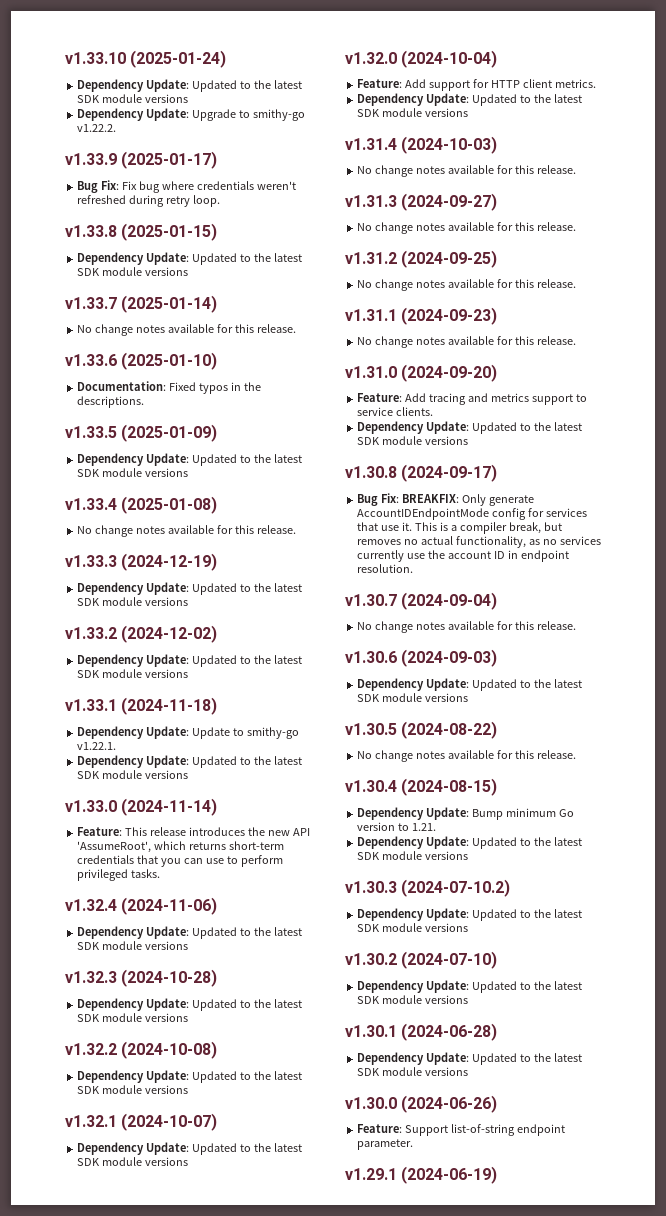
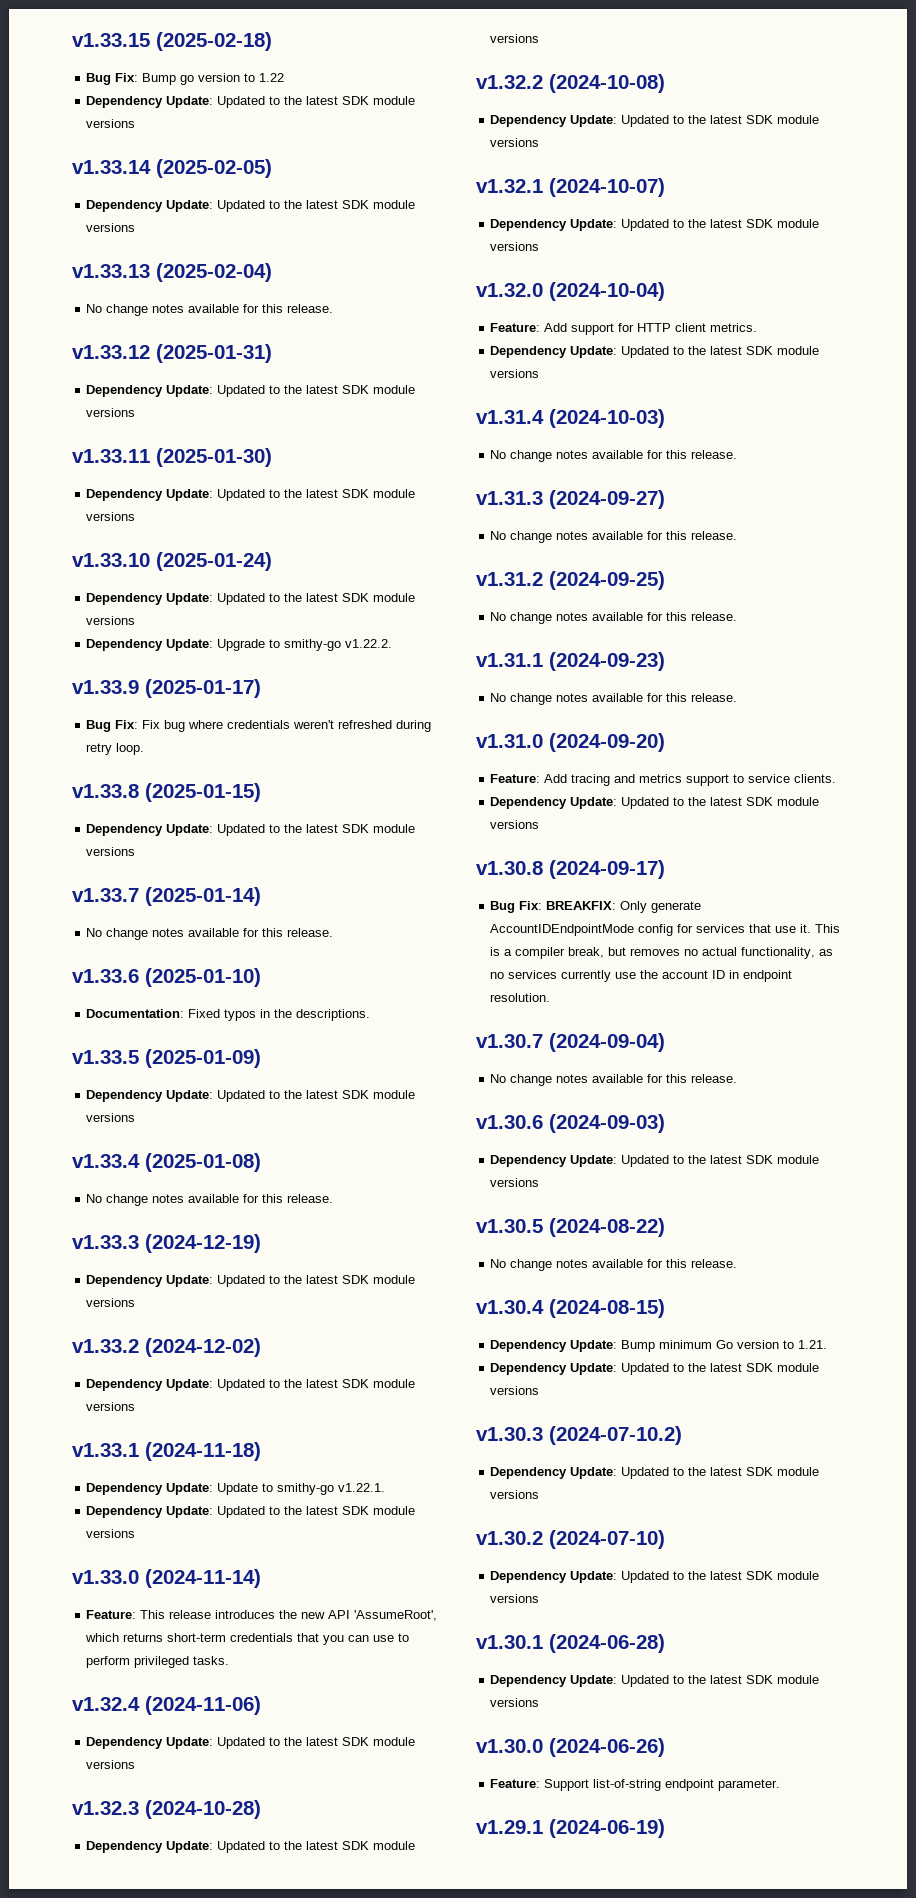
+ v1.33.15 (2025-02-18)
+ Bug Fix: Bump go version to 1.22
+ Dependency Update: Updated to the latest SDK module versions
+ v1.33.14 (2025-02-05)
+ Dependency Update: Updated to the latest SDK module versions
+ v1.33.13 (2025-02-04)
+ No change notes available for this release.
+ v1.33.12 (2025-01-31)
+ Dependency Update: Updated to the latest SDK module versions
+ v1.33.11 (2025-01-30)
+ Dependency Update: Updated to the latest SDK module versions

